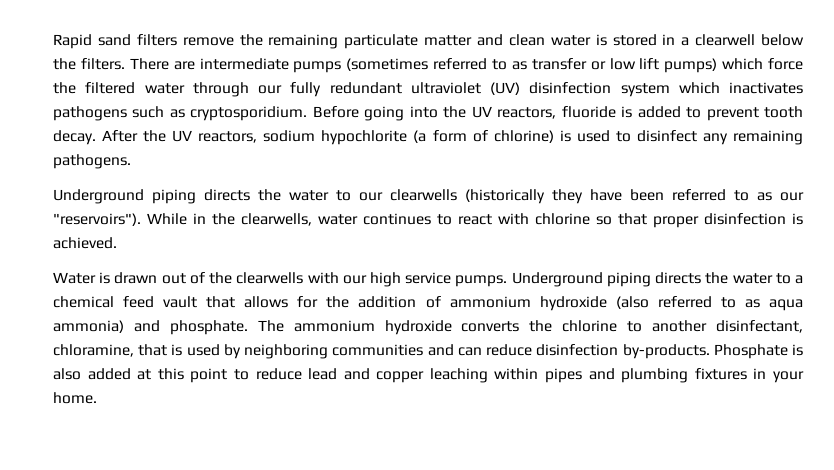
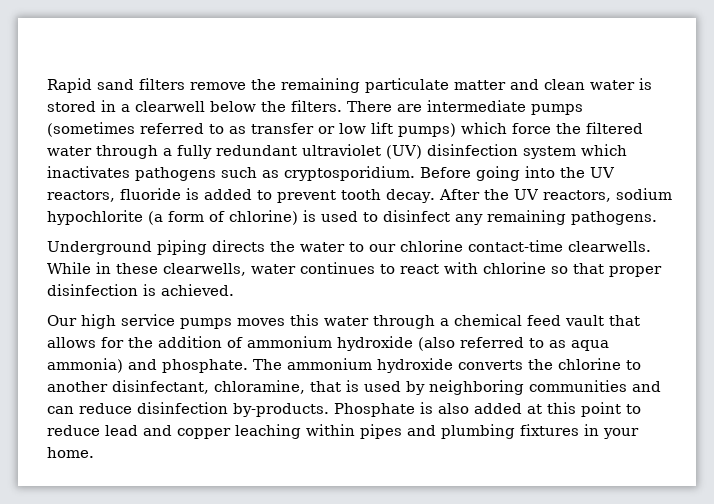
- There are intermediate pumps (sometimes referred to as transfer or low lift pumps) which force the filtered water through our fully redundant ultraviolet (UV) disinfection system which inactivates pathogens such as cryptosporidium.
+ There are intermediate pumps (sometimes referred to as transfer or low lift pumps) which force the filtered water through a fully redundant ultraviolet (UV) disinfection system which inactivates pathogens such as cryptosporidium.
- Underground piping directs the water to our clearwells (historically they have been referred to as our "reservoirs").
+ Underground piping directs the water to our chlorine contact-time clearwells.
- While in the clearwells, water continues to react with chlorine so that proper disinfection is achieved.
+ While in these clearwells, water continues to react with chlorine so that proper disinfection is achieved.
- Water is drawn out of the clearwells with our high service pumps. Underground piping directs the water to a chemical feed vault that allows for the addition of ammonium hydroxide (also referred to as aqua ammonia) and phosphate.
+ Our high service pumps moves this water through a chemical feed vault that allows for the addition of ammonium hydroxide (also referred to as aqua ammonia) and phosphate.

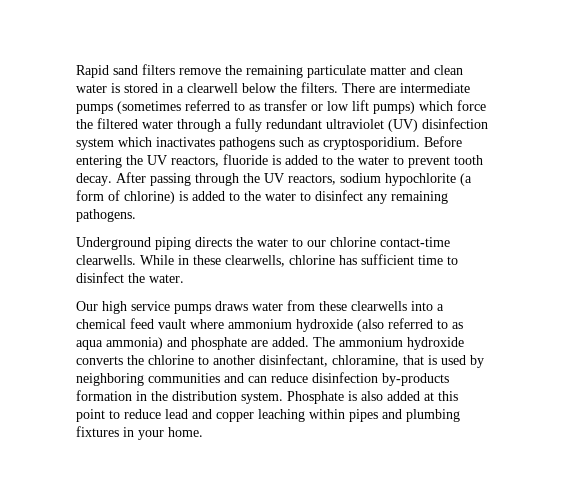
- Before going into the UV reactors, fluoride is added to prevent tooth decay.
+ Before entering the UV reactors, fluoride is added to the water to prevent tooth decay.
- After the UV reactors, sodium hypochlorite (a form of chlorine) is used to disinfect any remaining pathogens.
+ After passing through the UV reactors, sodium hypochlorite (a form of chlorine) is added to the water to disinfect any remaining pathogens.
- While in these clearwells, water continues to react with chlorine so that proper disinfection is achieved.
- Our high service pumps moves this water through a chemical feed vault that allows for the addition of ammonium hydroxide (also referred to as aqua ammonia) and phosphate.
+ While in these clearwells, chlorine has sufficient time to disinfect the water.
+ Our high service pumps draws water from these clearwells into a chemical feed vault where ammonium hydroxide (also referred to as aqua ammonia) and phosphate are added.
- The ammonium hydroxide converts the chlorine to another disinfectant, chloramine, that is used by neighboring communities and can reduce disinfection by-products.
+ The ammonium hydroxide converts the chlorine to another disinfectant, chloramine, that is used by neighboring communities and can reduce disinfection by-products formation in the distribution system.

